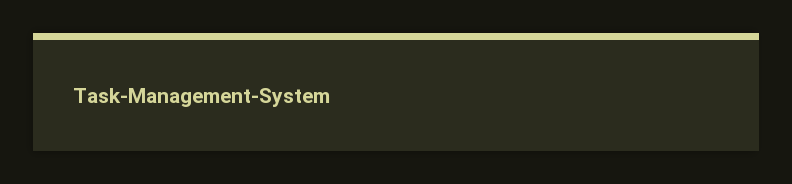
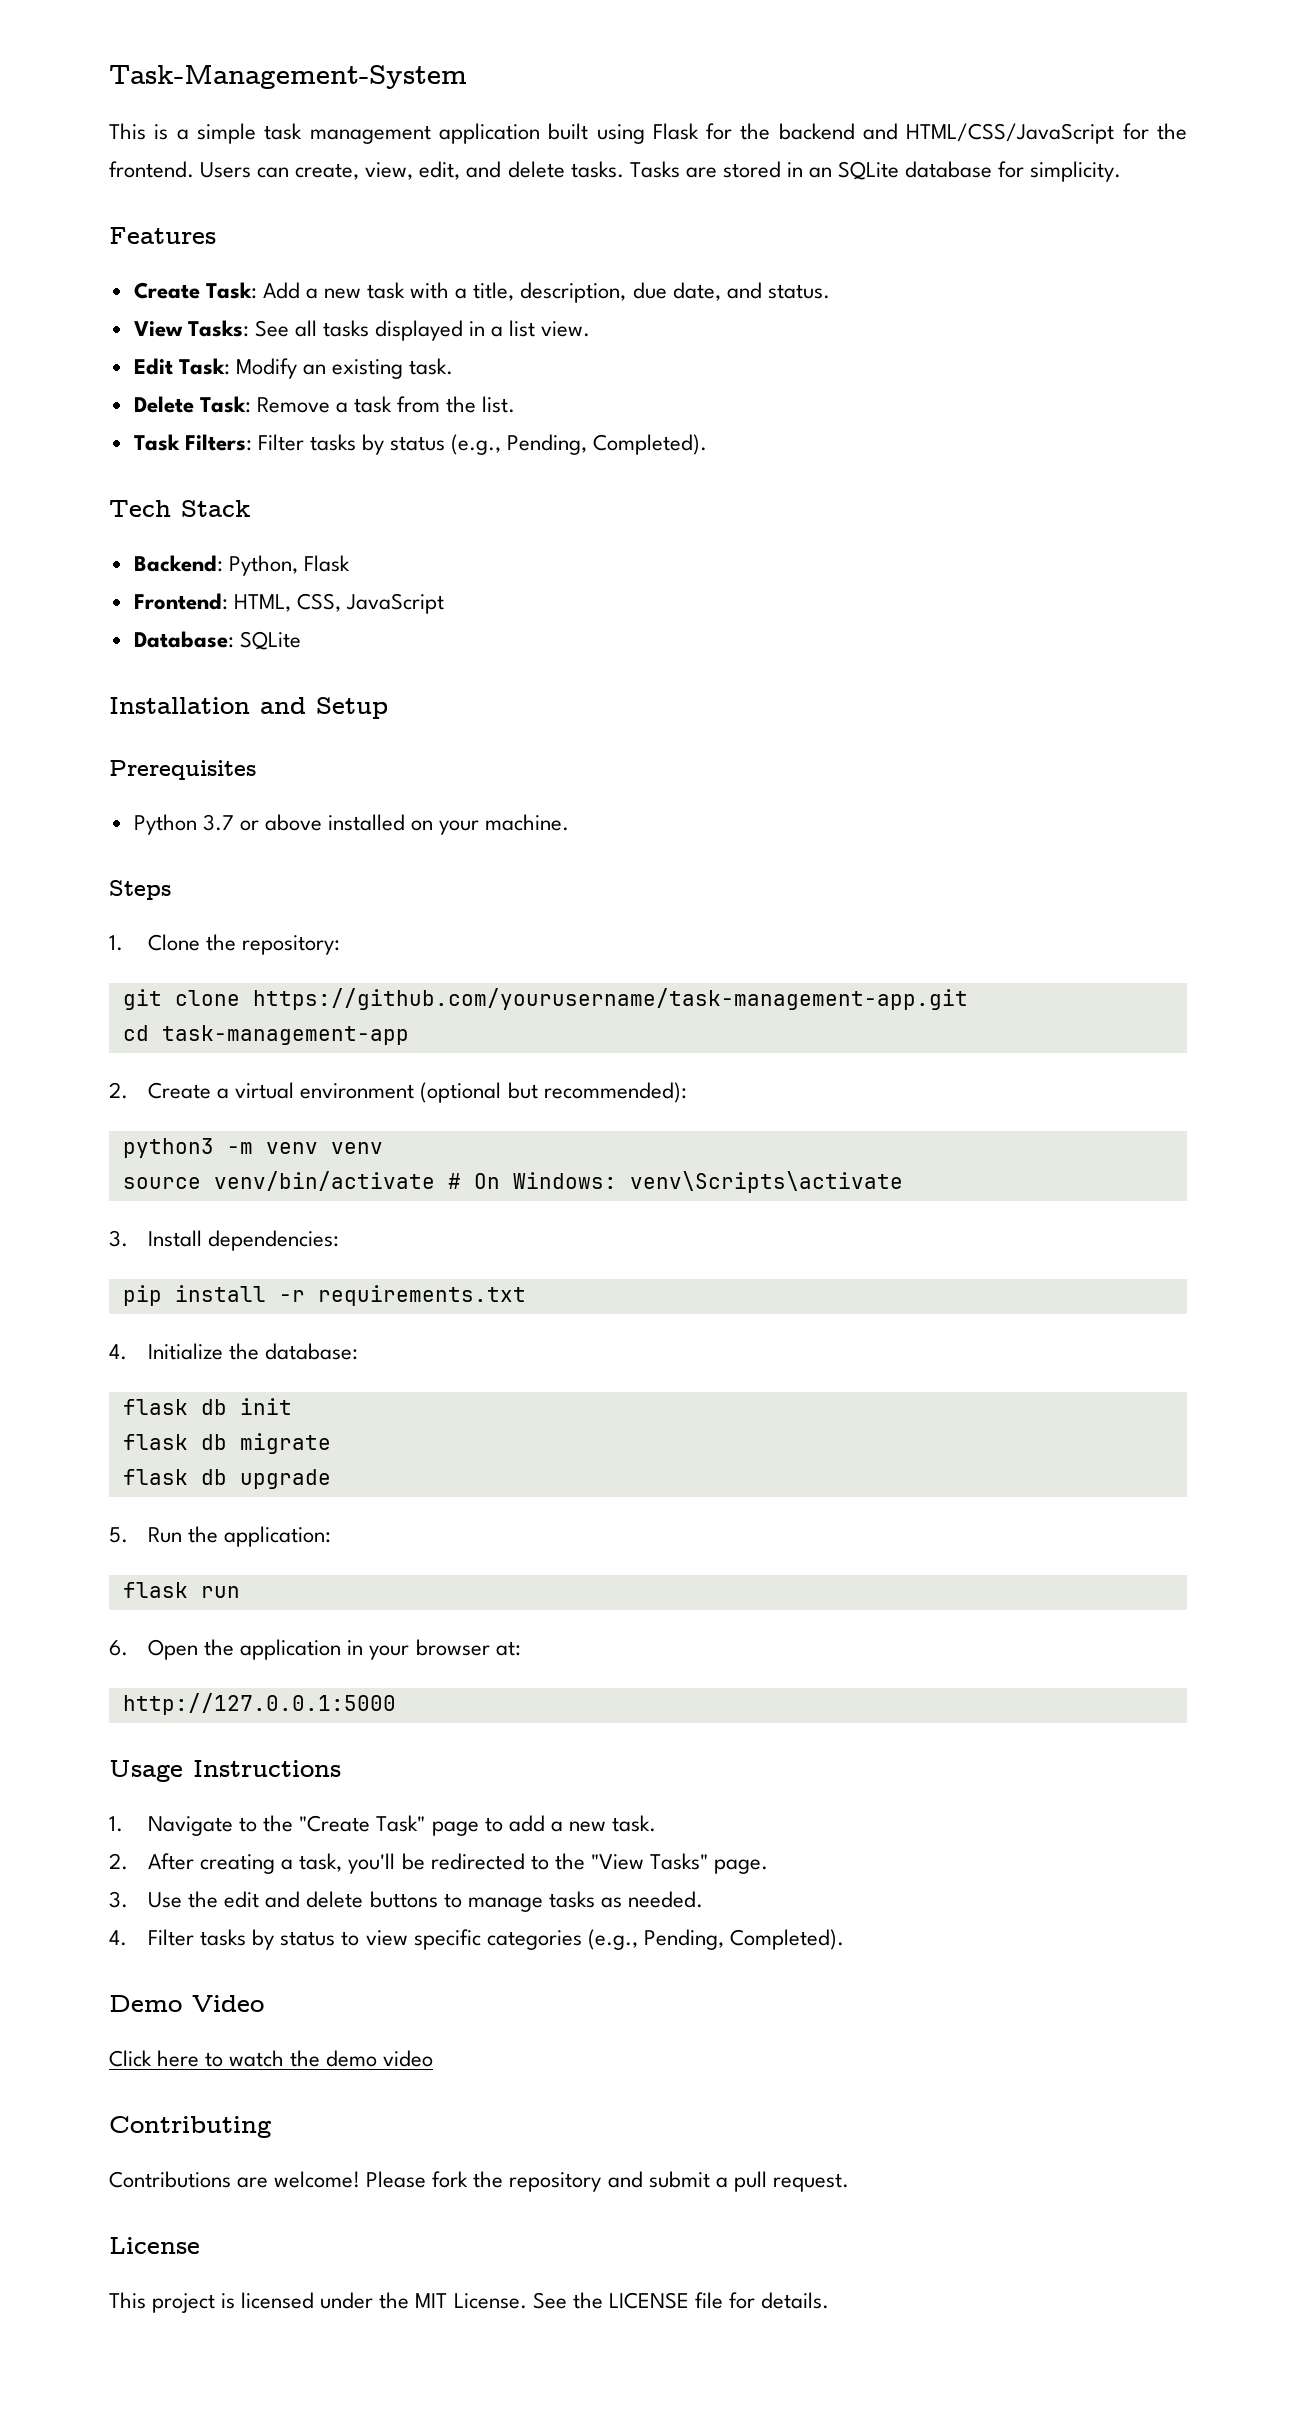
+ This is a simple task management application built using Flask for the backend and HTML/CSS/JavaScript for the frontend. Users can create, view, edit, and delete tasks. Tasks are stored in an SQLite database for simplicity.
+ Features
+ Create Task: Add a new task with a title, description, due date, and status.
+ View Tasks: See all tasks displayed in a list view.
+ Edit Task: Modify an existing task.
+ Delete Task: Remove a task from the list.
+ Task Filters: Filter tasks by status (e.g., Pending, Completed).
+ Tech Stack
+ Backend: Python, Flask
+ Frontend: HTML, CSS, JavaScript
+ Database: SQLite
+ Installation and Setup
+ Prerequisites
+ Python 3.7 or above installed on your machine.
+ Steps
+ 1. Clone the repository:
+ git clone https://github.com/yourusername/task-management-app.git
+ cd task-management-app
+ 2. Create a virtual environment (optional but recommended):
+ python3 -m venv venv
+ source venv/bin/activate # On Windows: venv\Scripts\activate
+ 3. Install dependencies:
+ pip install -r requirements.txt
+ 4. Initialize the database:
+ flask db init
+ flask db migrate
+ flask db upgrade
+ 5. Run the application:
+ flask run
+ 6. Open the application in your browser at:
+ http://127.0.0.1:5000
+ Usage Instructions
+ 1. Navigate to the "Create Task" page to add a new task.
+ 2. After creating a task, you'll be redirected to the "View Tasks" page.
+ 3. Use the edit and delete buttons to manage tasks as needed.
+ 4. Filter tasks by status to view specific categories (e.g., Pending, Completed).
+ Demo Video
+ Click here to watch the demo video
+ Contributing
+ Contributions are welcome! Please fork the repository and submit a pull request.
+ License
+ This project is licensed under the MIT License. See the LICENSE file for details.

